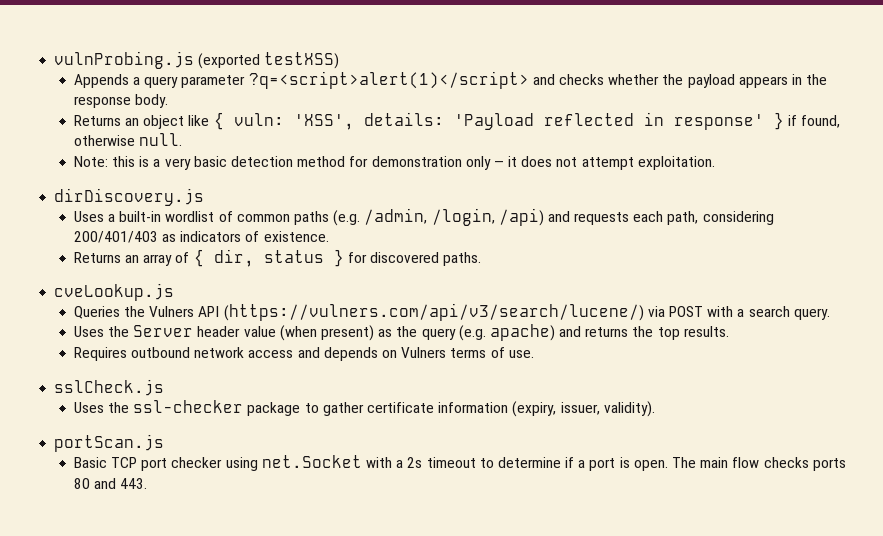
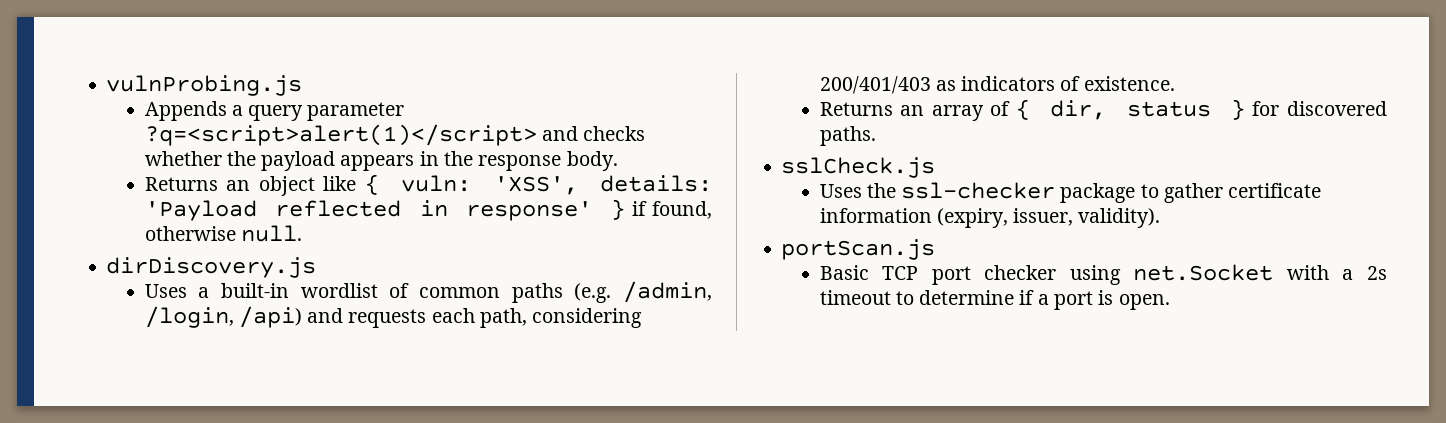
- vulnProbing.js (exported testXSS)
+ vulnProbing.js
- Note: this is a very basic detection method for demonstration only — it does not attempt exploitation.
- cveLookup.js
- Queries the Vulners API (https://vulners.com/api/v3/search/lucene/) via POST with a search query.
- Uses the Server header value (when present) as the query (e.g. apache) and returns the top results.
- Requires outbound network access and depends on Vulners terms of use.
- The main flow checks ports 80 and 443.

